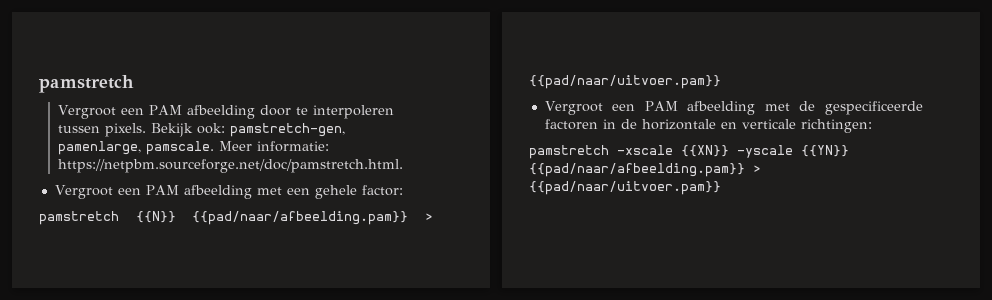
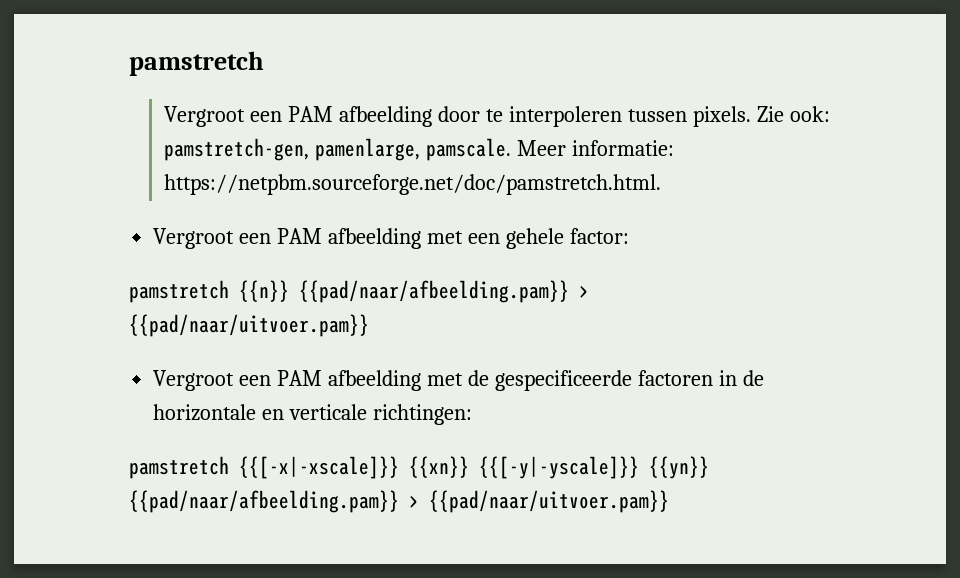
- Bekijk ook: pamstretch-gen, pamenlarge, pamscale.
+ Zie ook: pamstretch-gen, pamenlarge, pamscale.
- pamstretch {{N}} {{pad/naar/afbeelding.pam}} > {{pad/naar/uitvoer.pam}}
+ pamstretch {{n}} {{pad/naar/afbeelding.pam}} > {{pad/naar/uitvoer.pam}}
- pamstretch -xscale {{XN}} -yscale {{YN}} {{pad/naar/afbeelding.pam}} > {{pad/naar/uitvoer.pam}}
+ pamstretch {{[-x|-xscale]}} {{xn}} {{[-y|-yscale]}} {{yn}} {{pad/naar/afbeelding.pam}} > {{pad/naar/uitvoer.pam}}

